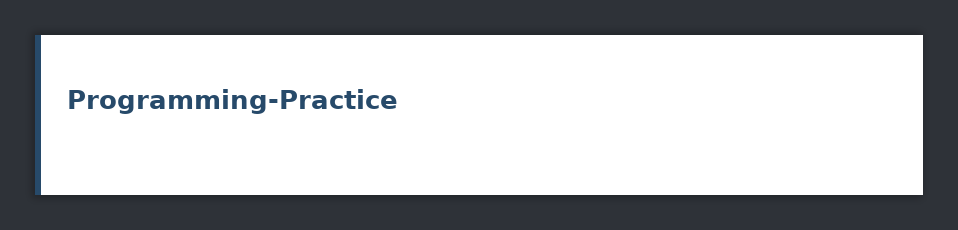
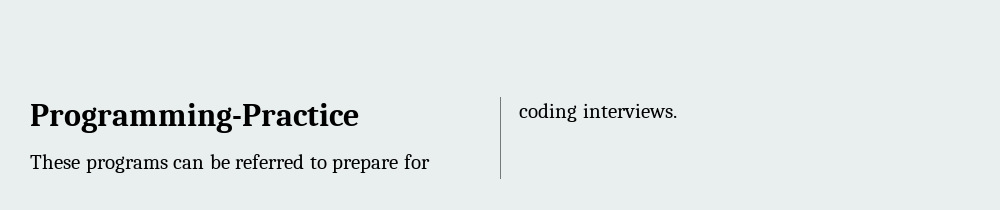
+ These programs can be referred to prepare for coding interviews.

